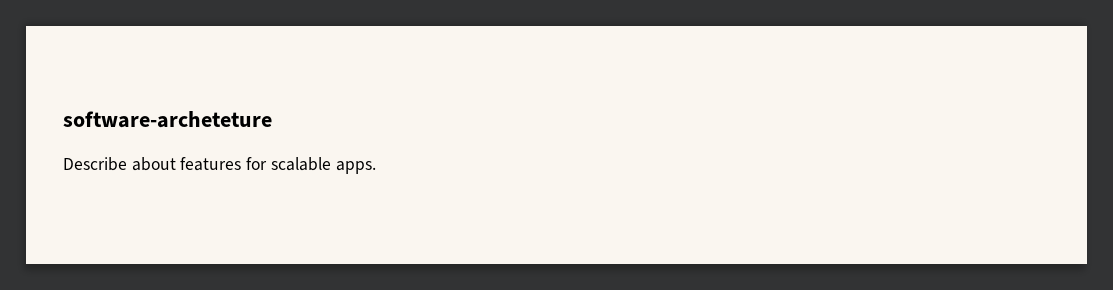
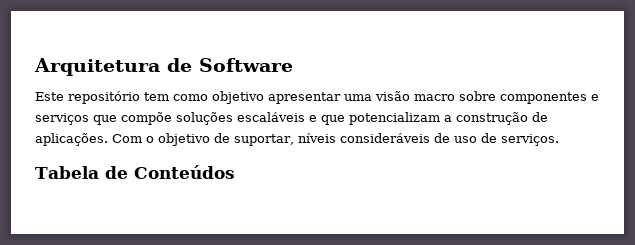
- software-archeteture
- Describe about features for scalable apps.
+ Arquitetura de Software
+ Este repositório tem como objetivo apresentar uma visão macro sobre componentes e serviços que compõe soluções escaláveis e que potencializam a construção de aplicações. Com o objetivo de suportar, níveis consideráveis de uso de serviços.
+ Tabela de Conteúdos

